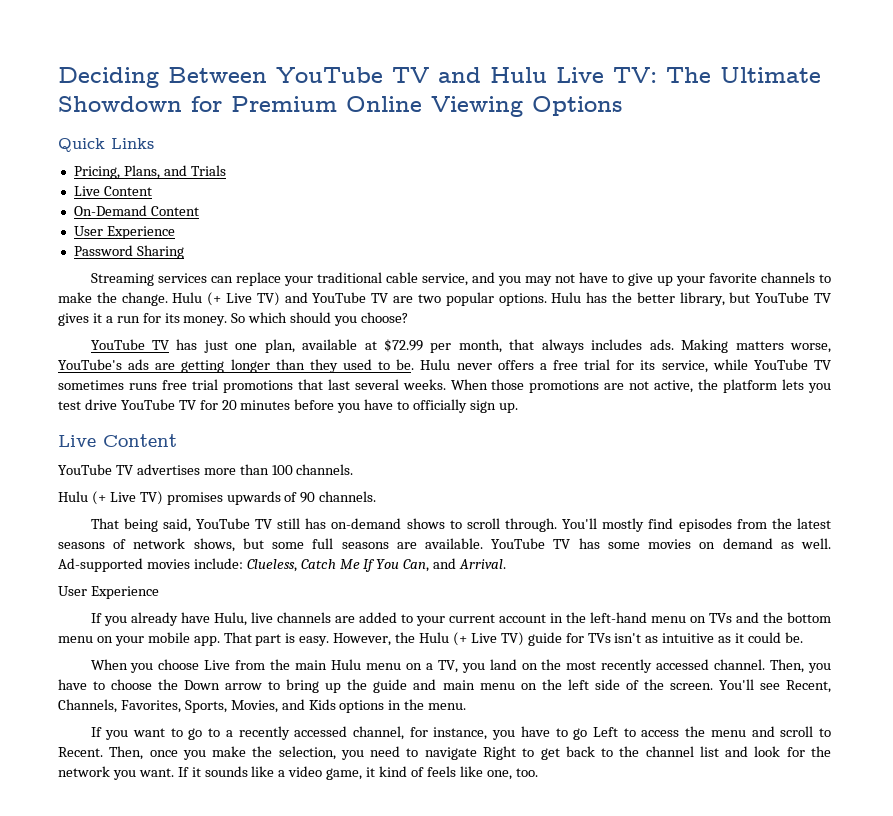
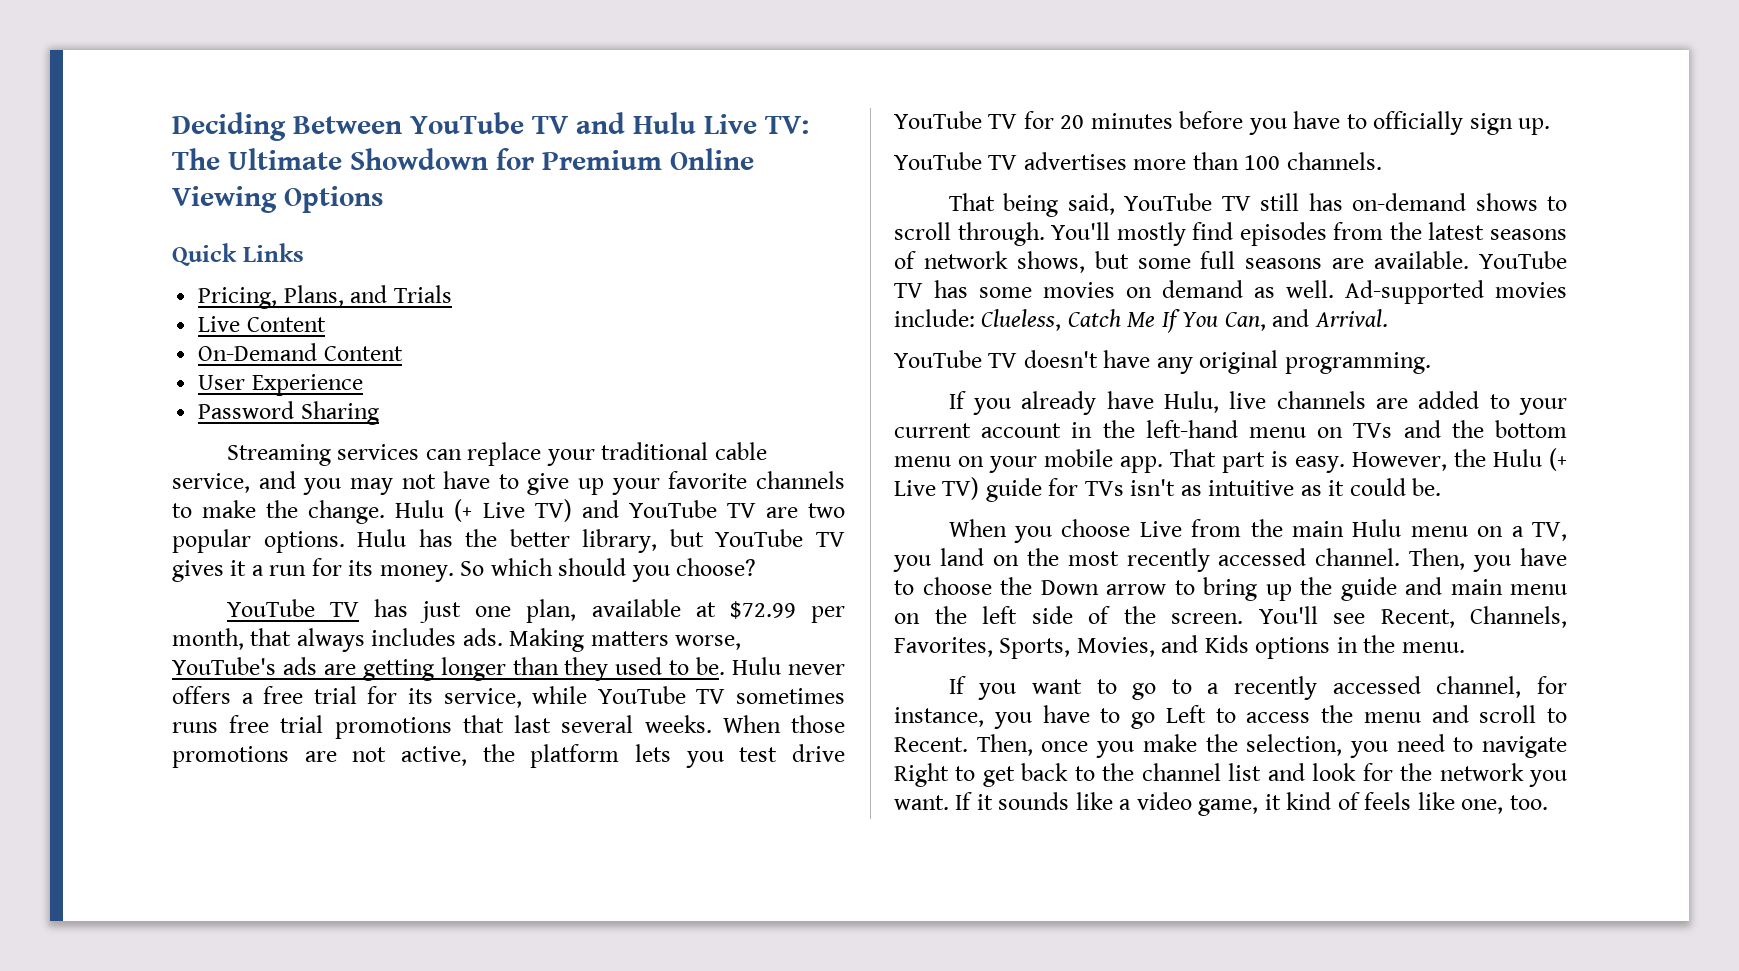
  When those promotions are not active, the platform lets you test drive YouTube TV for 20 minutes before you have to officially sign up.
- Live Content
- Hulu (+ Live TV) promises upwards of 90 channels.
  Ad-supported movies include: Clueless, Catch Me If You Can, and Arrival.
- User Experience
+ YouTube TV doesn't have any original programming.

